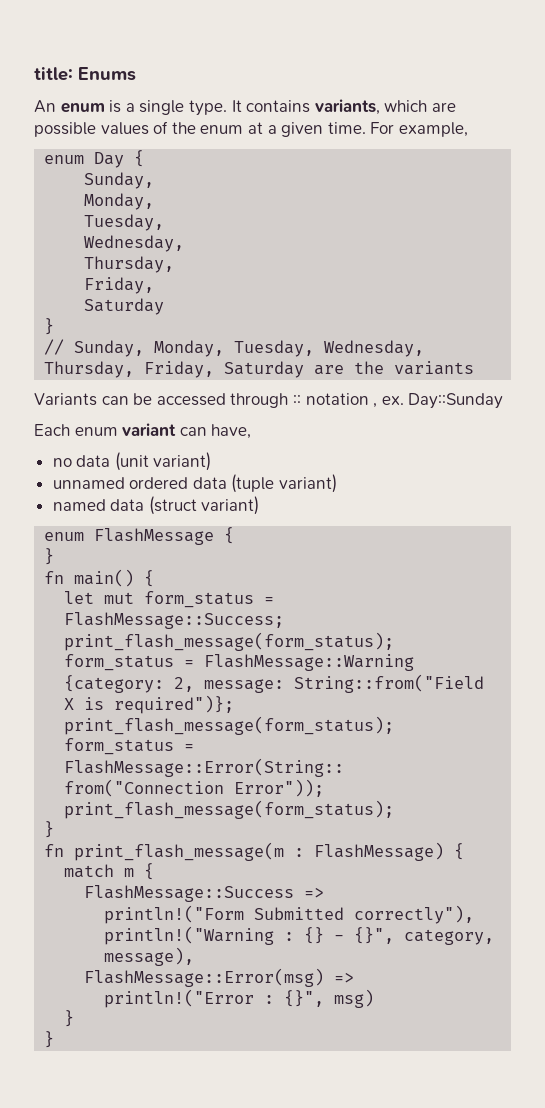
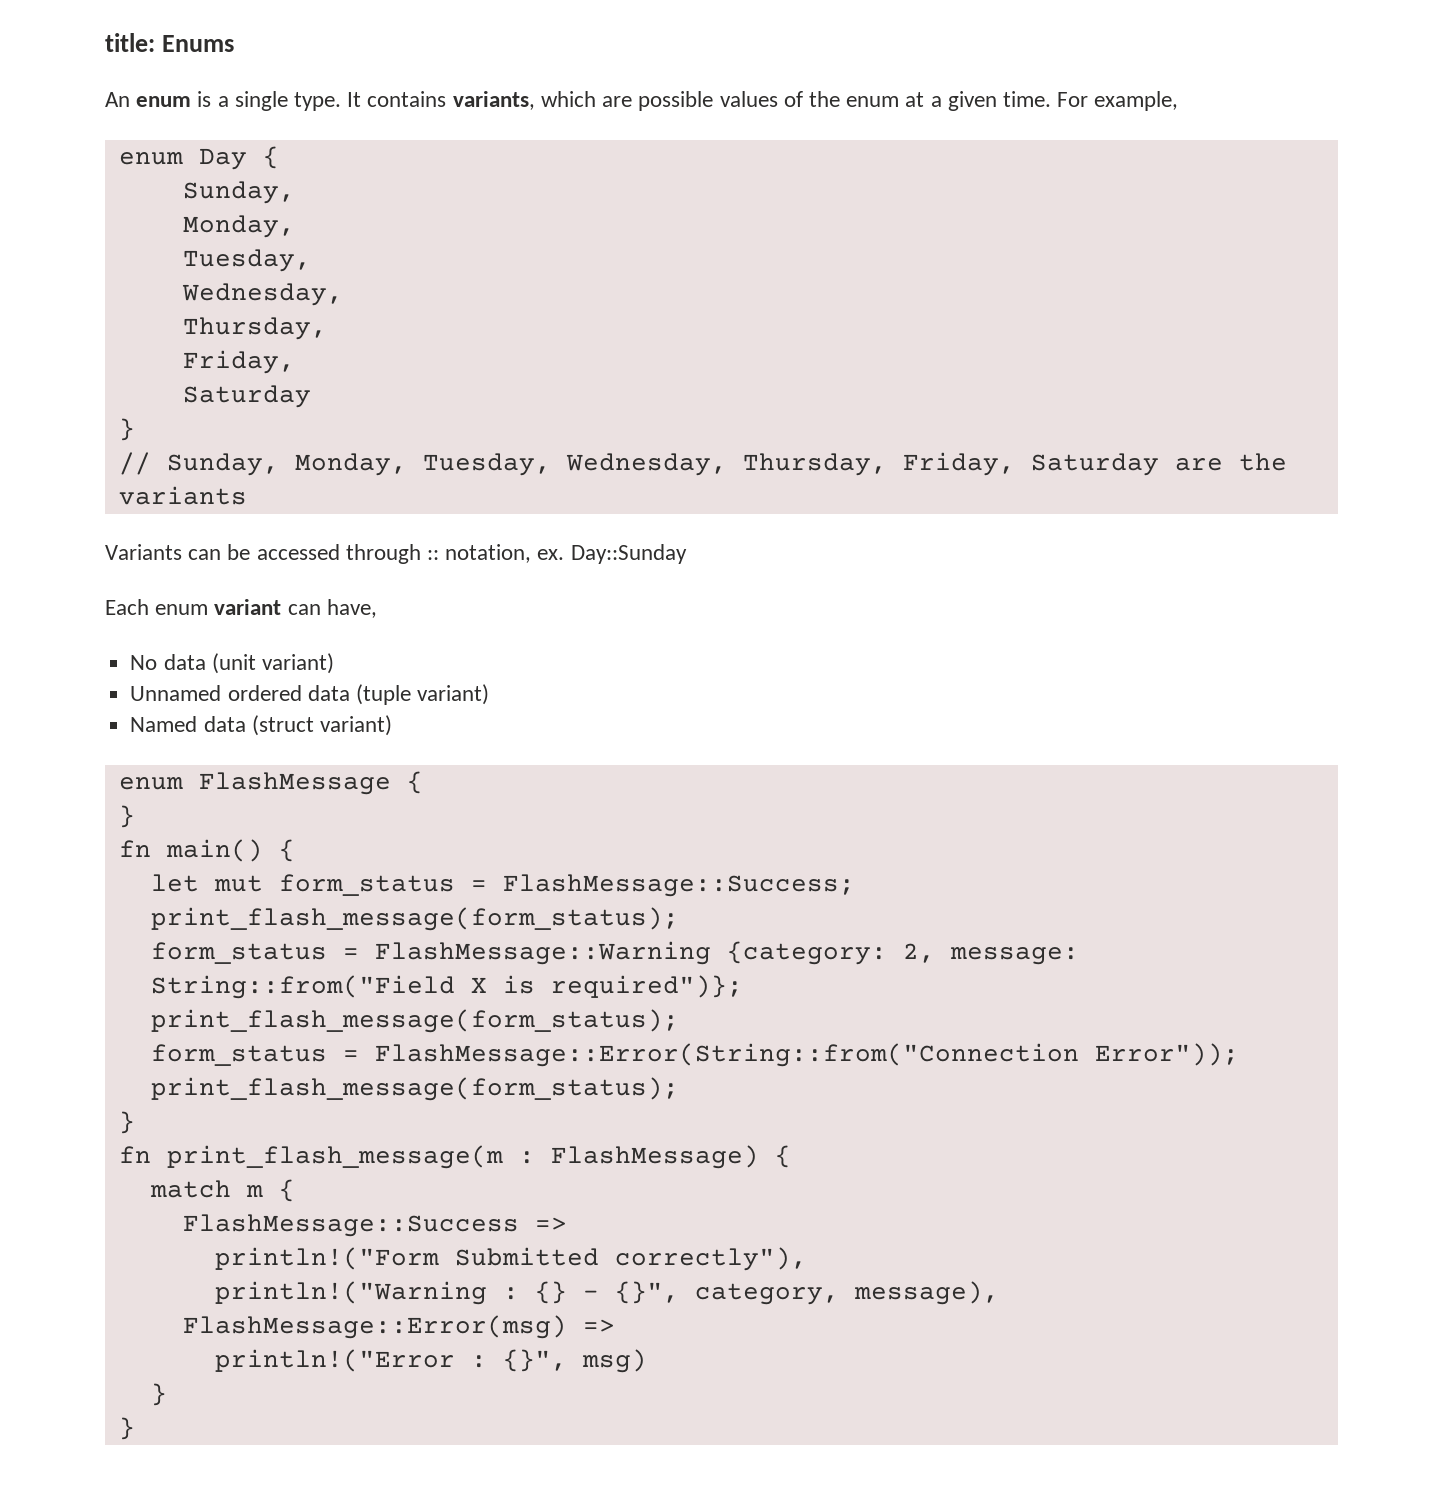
- Variants can be accessed through :: notation , ex.
+ Variants can be accessed through :: notation, ex.
- no data (unit variant)
+ No data (unit variant)
- unnamed ordered data (tuple variant)
+ Unnamed ordered data (tuple variant)
- named data (struct variant)
+ Named data (struct variant)

